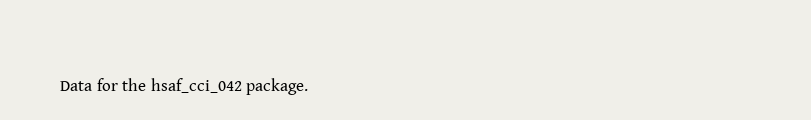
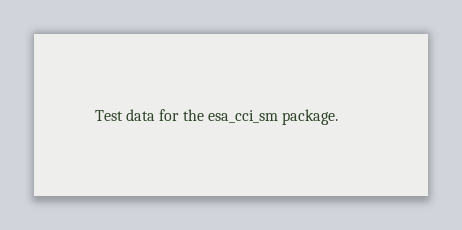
- Data for the hsaf_cci_042 package.
+ Test data for the esa_cci_sm package.

